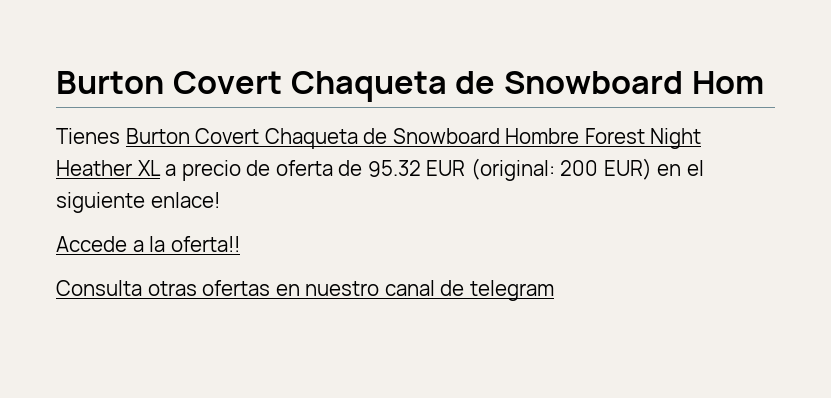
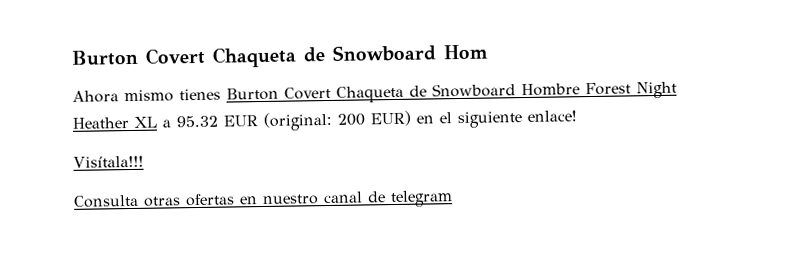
- Tienes Burton Covert Chaqueta de Snowboard Hombre Forest Night Heather XL a precio de oferta de 95.32 EUR (original: 200 EUR) en el siguiente enlace!
+ Ahora mismo tienes Burton Covert Chaqueta de Snowboard Hombre Forest Night Heather XL a 95.32 EUR (original: 200 EUR) en el siguiente enlace!
- Accede a la oferta!!
+ Visítala!!!

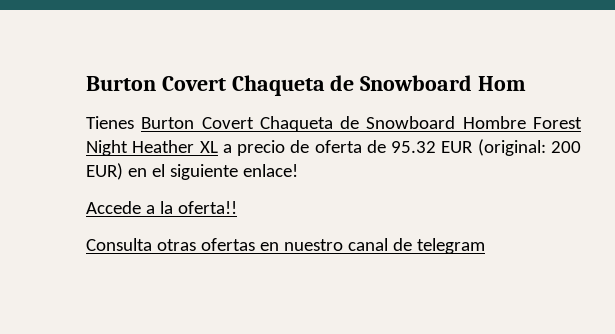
- Ahora mismo tienes Burton Covert Chaqueta de Snowboard Hombre Forest Night Heather XL a 95.32 EUR (original: 200 EUR) en el siguiente enlace!
+ Tienes Burton Covert Chaqueta de Snowboard Hombre Forest Night Heather XL a precio de oferta de 95.32 EUR (original: 200 EUR) en el siguiente enlace!
- Visítala!!!
+ Accede a la oferta!!

